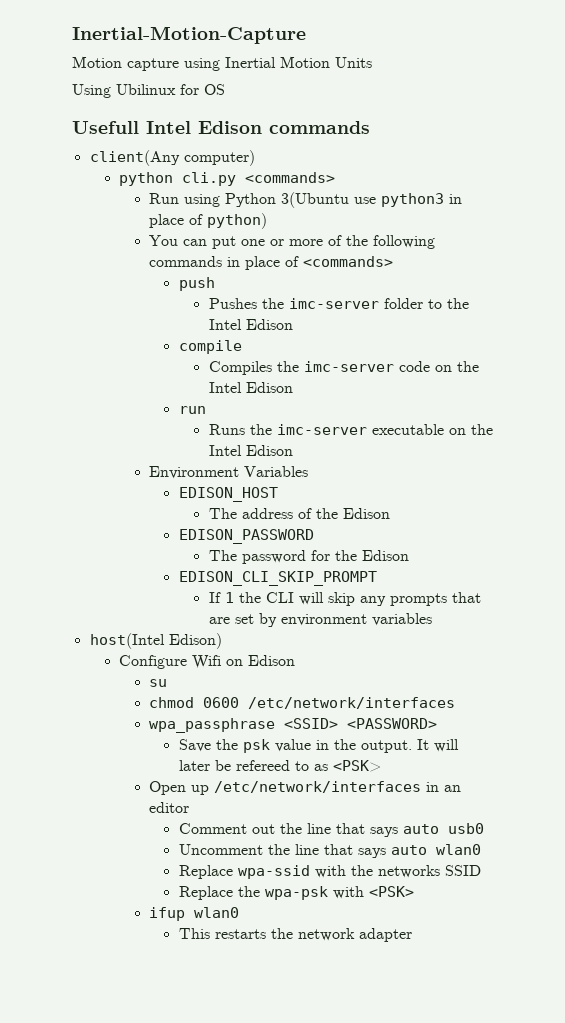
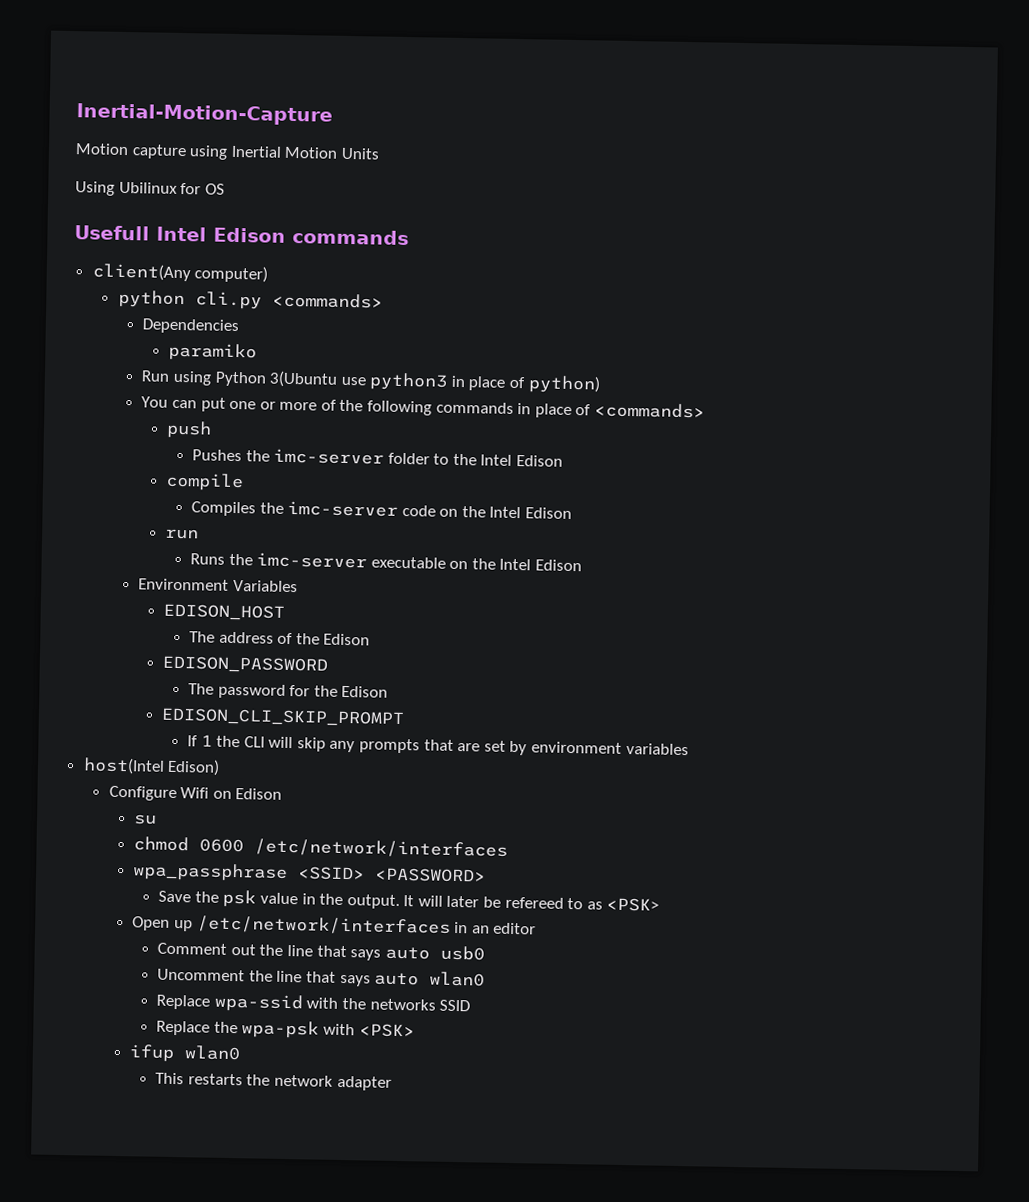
+ Dependencies
+ paramiko

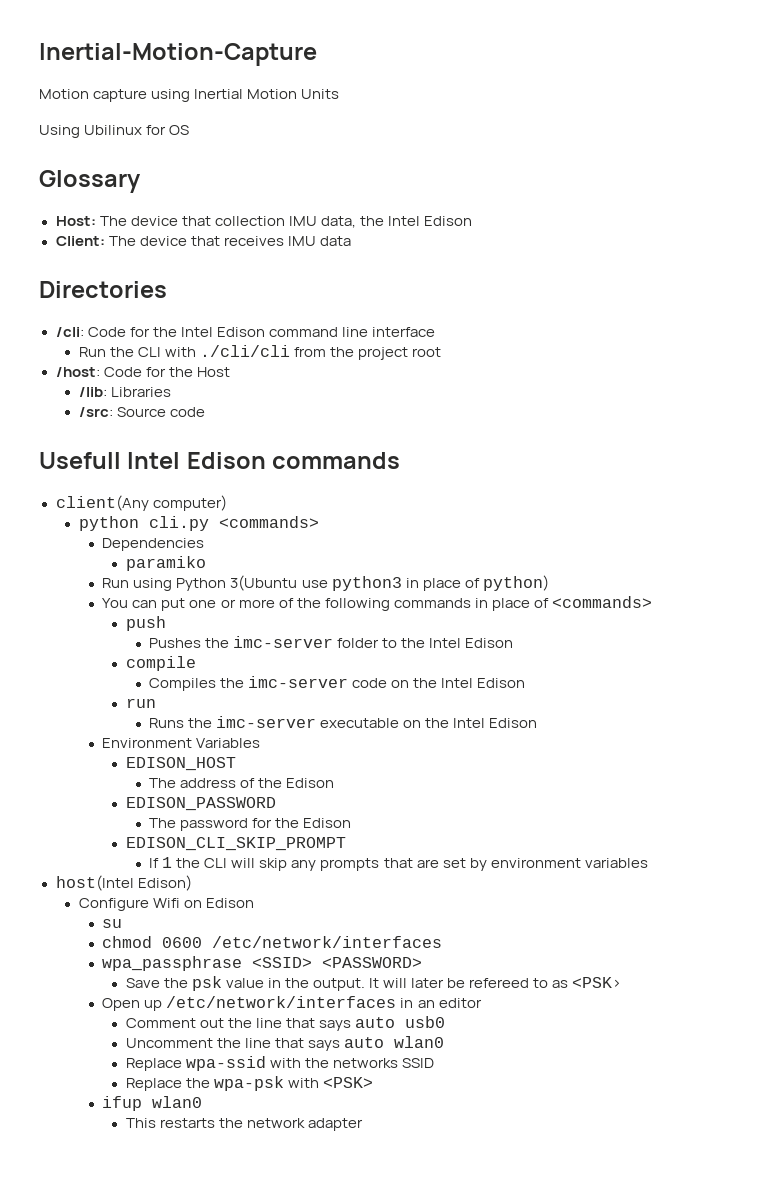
+ Glossary
+ Host: The device that collection IMU data, the Intel Edison
+ Client: The device that receives IMU data
+ Directories
+ /cli: Code for the Intel Edison command line interface
+ Run the CLI with ./cli/cli from the project root
+ /host: Code for the Host
+ /lib: Libraries
+ /src: Source code

